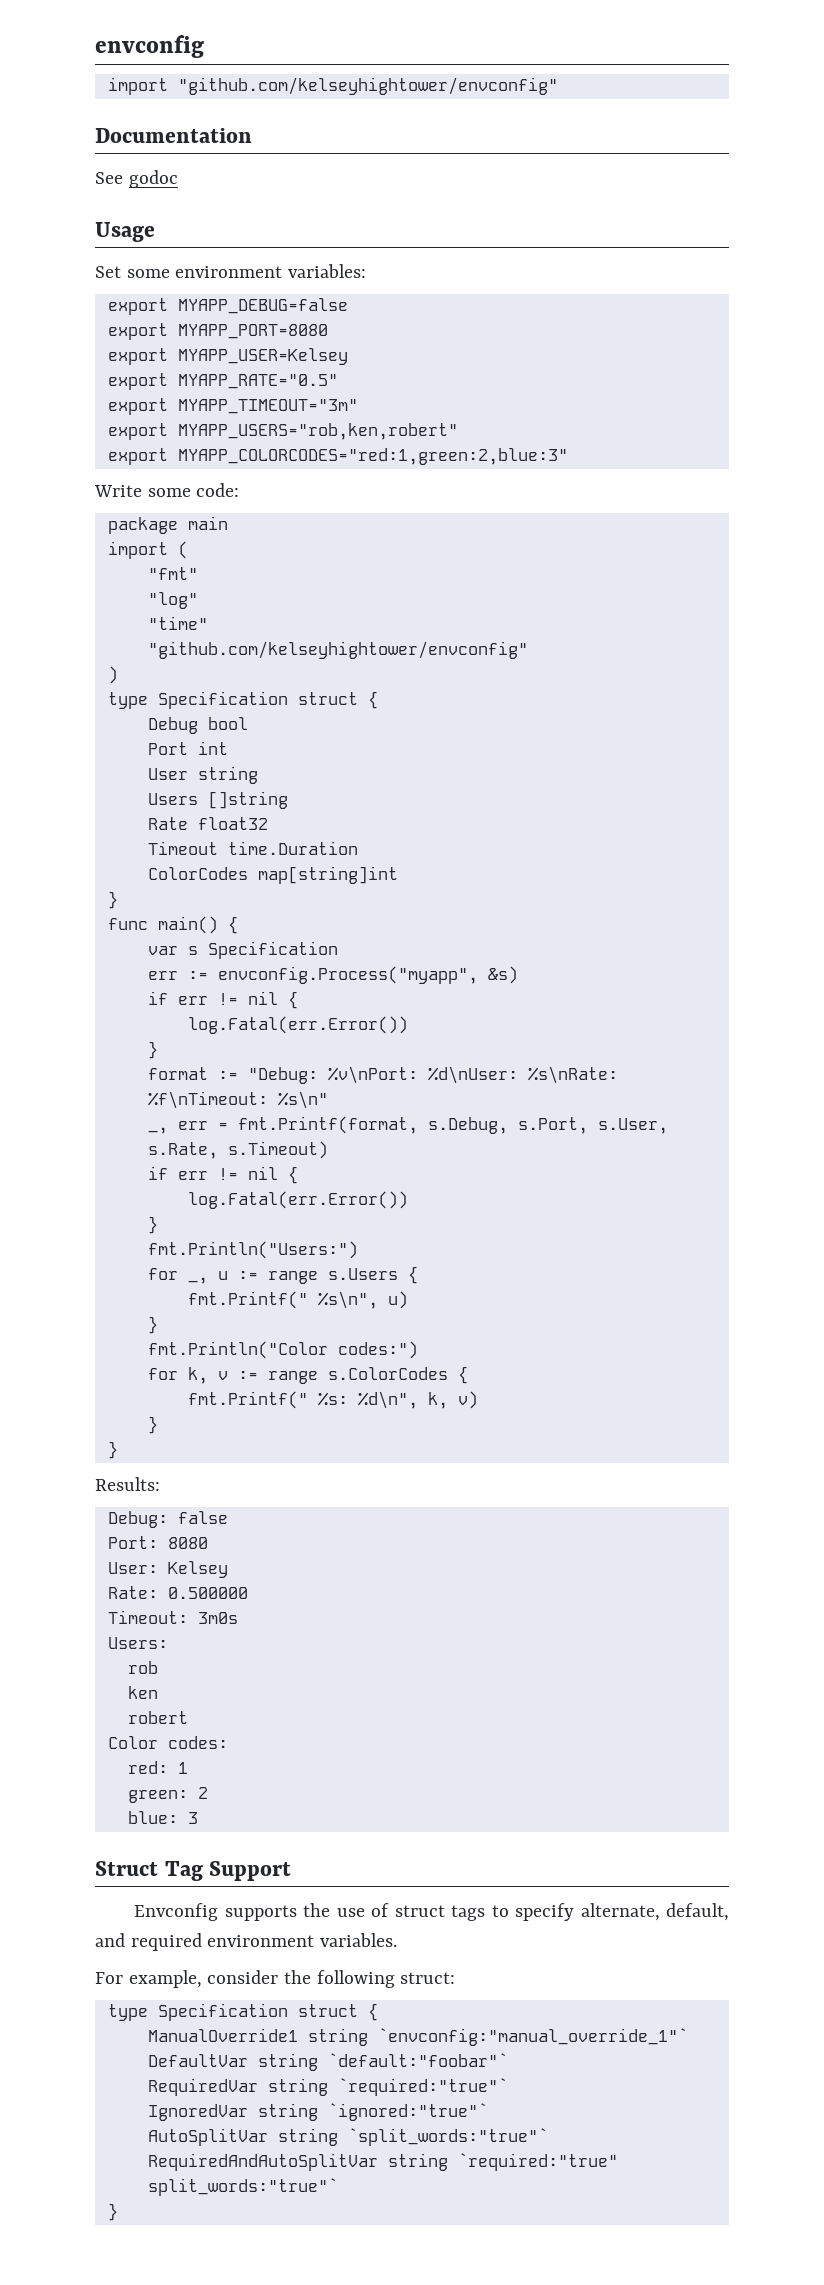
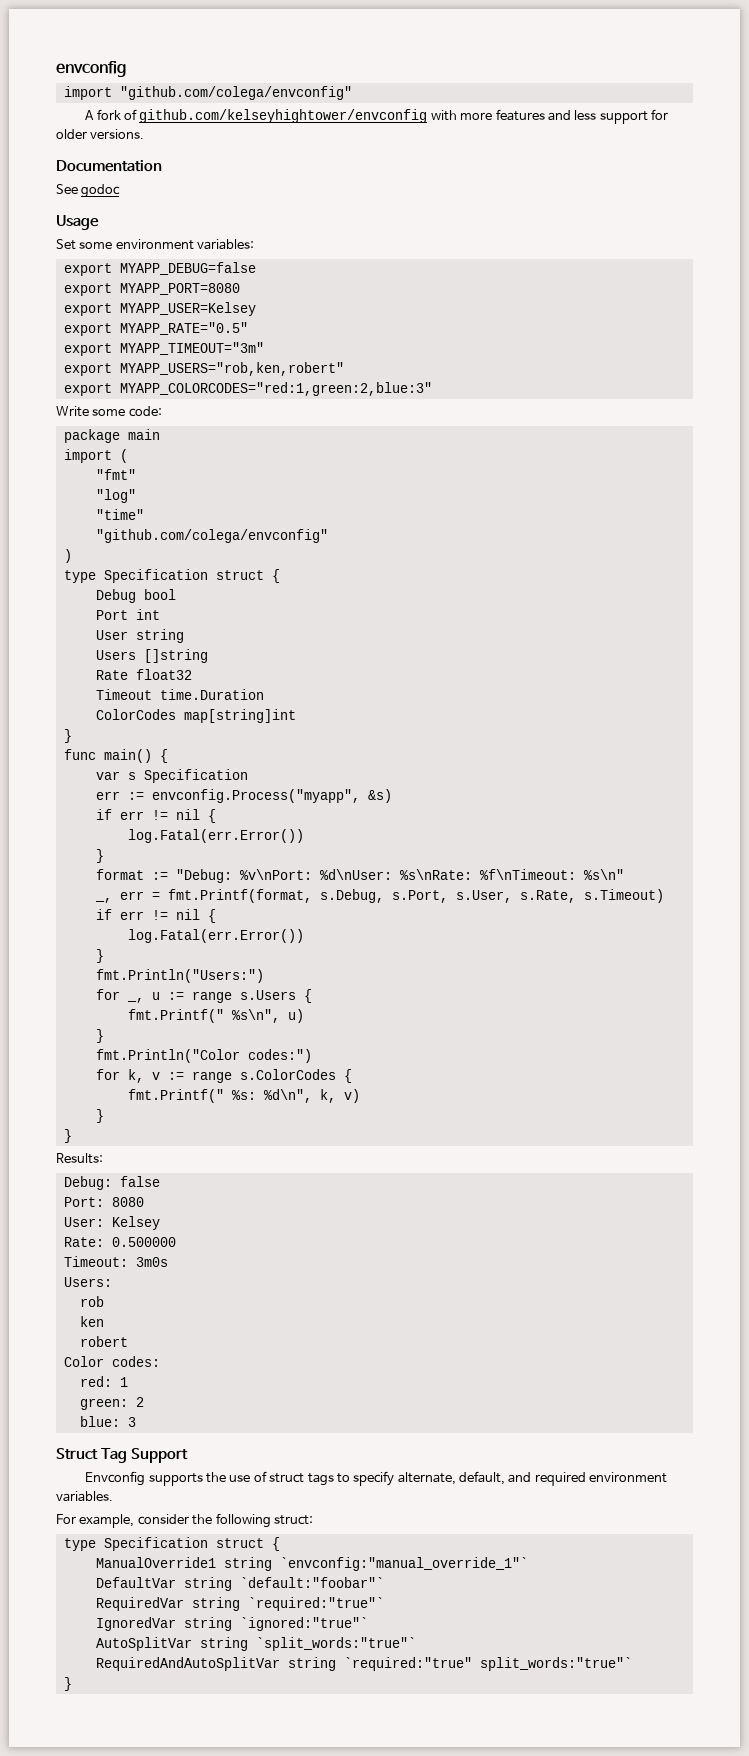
- import "github.com/kelseyhightower/envconfig"
+ import "github.com/colega/envconfig"
+ A fork of github.com/kelseyhightower/envconfig with more features and less support for older versions.
  "time"
- "github.com/kelseyhightower/envconfig"
+ "github.com/colega/envconfig"

